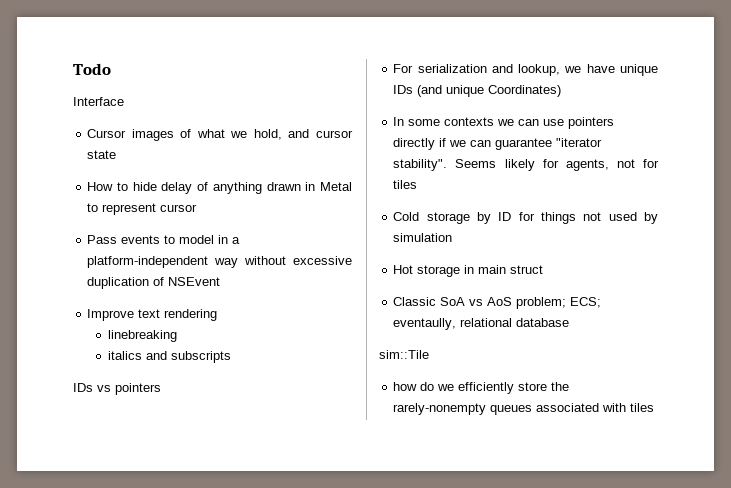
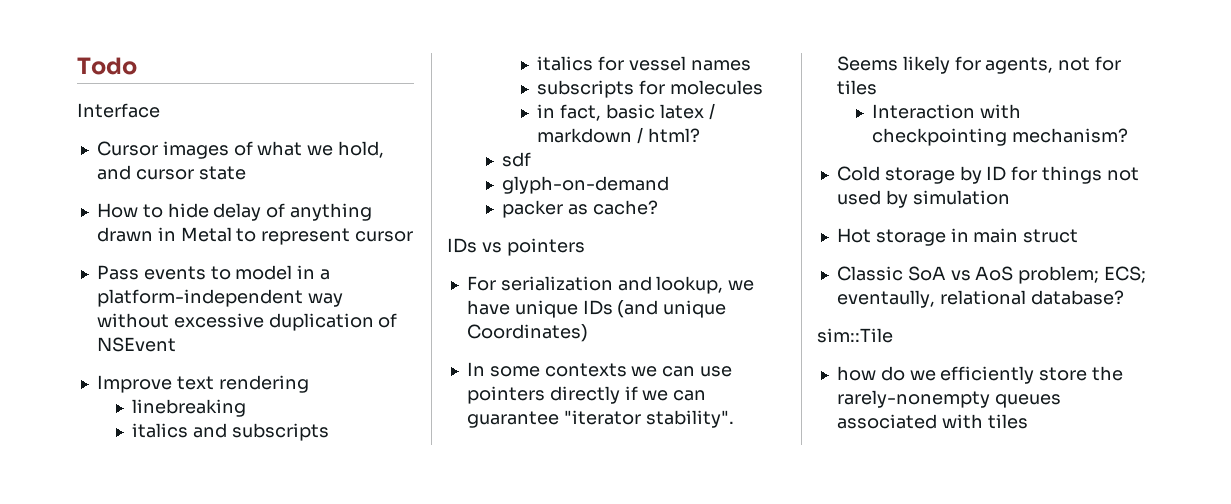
+ italics for vessel names
+ subscripts for molecules
+ in fact, basic latex / markdown / html?
+ sdf
+ glyph-on-demand
+ packer as cache?
+ Interaction with checkpointing mechanism?
- Classic SoA vs AoS problem; ECS; eventaully, relational database
+ Classic SoA vs AoS problem; ECS; eventaully, relational database?

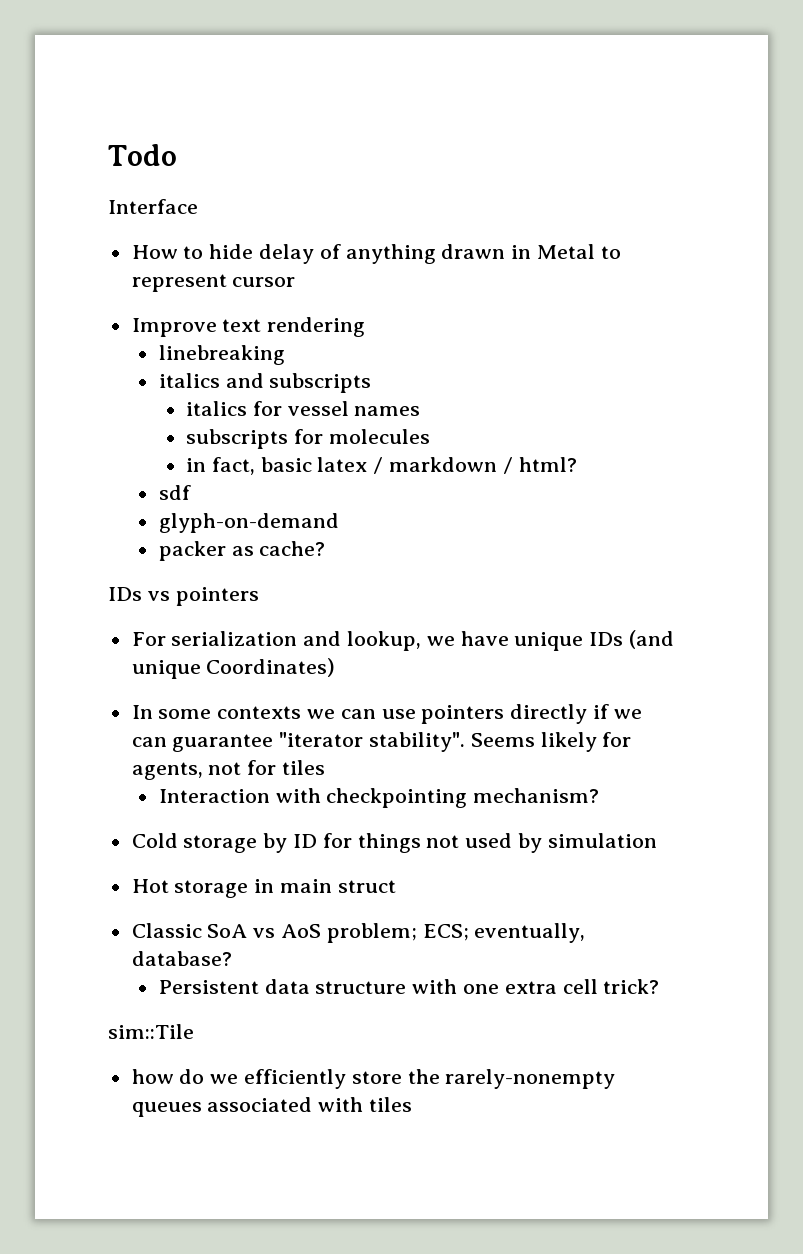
- Cursor images of what we hold, and cursor state
- Pass events to model in a platform-independent way without excessive duplication of NSEvent
- Classic SoA vs AoS problem; ECS; eventaully, relational database?
+ Classic SoA vs AoS problem; ECS; eventually, database?
+ Persistent data structure with one extra cell trick?

